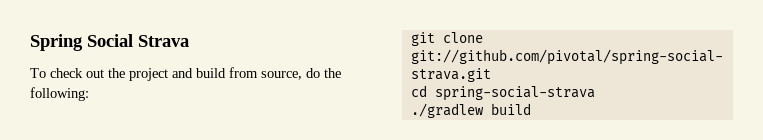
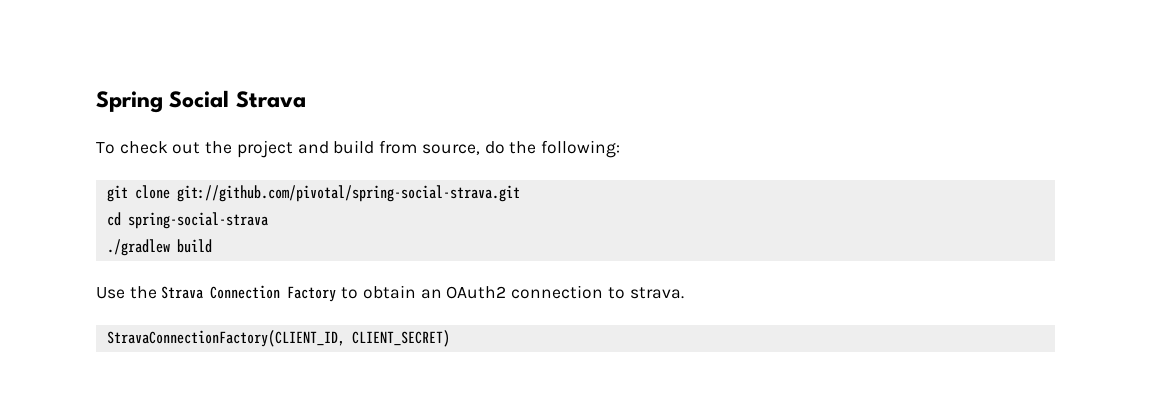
+ Use the Strava Connection Factory to obtain an OAuth2 connection to strava.
+ StravaConnectionFactory(CLIENT_ID, CLIENT_SECRET)

